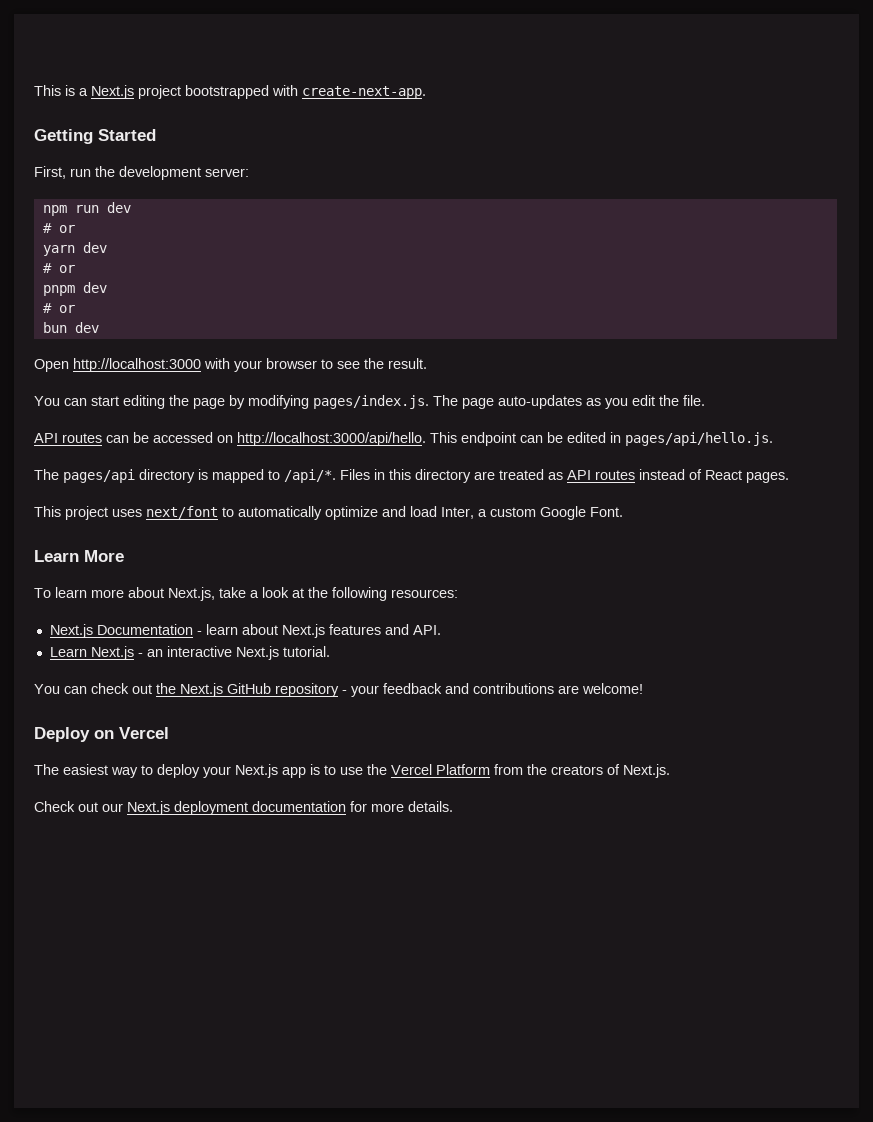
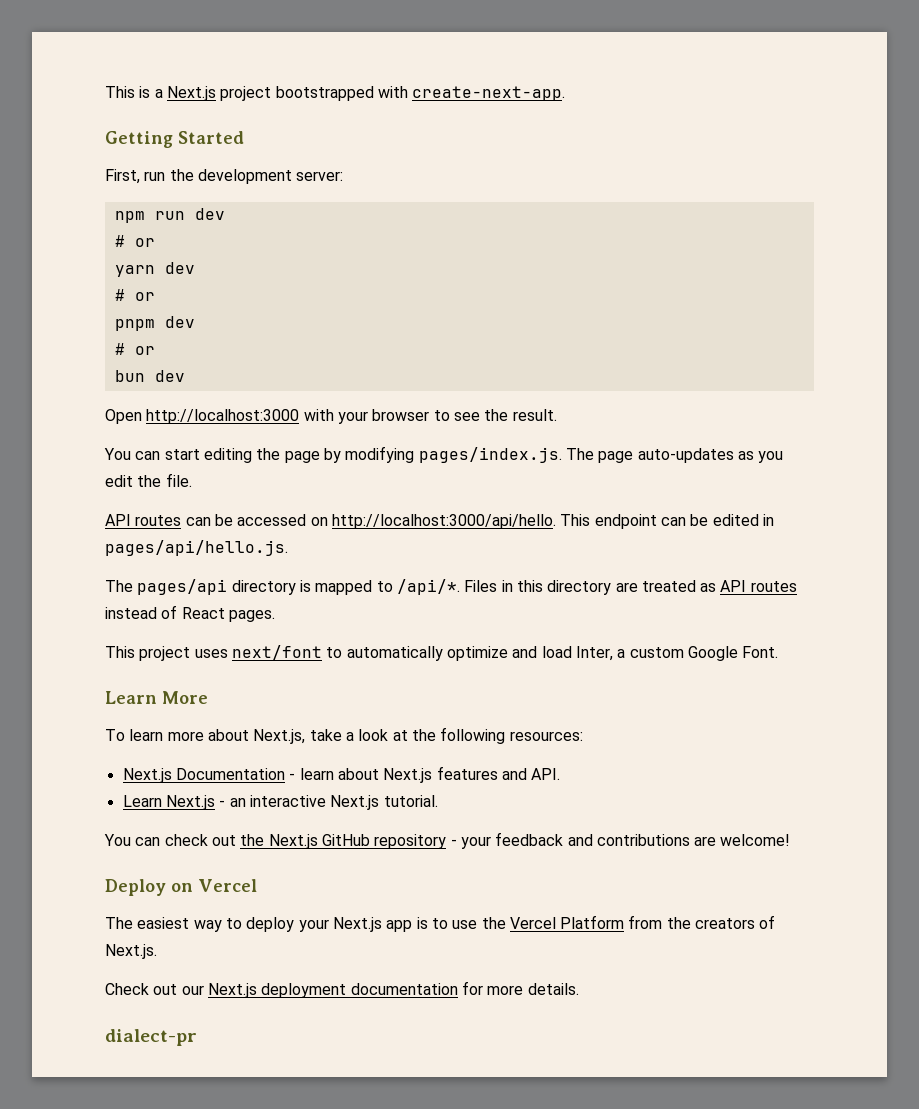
+ dialect-pr

